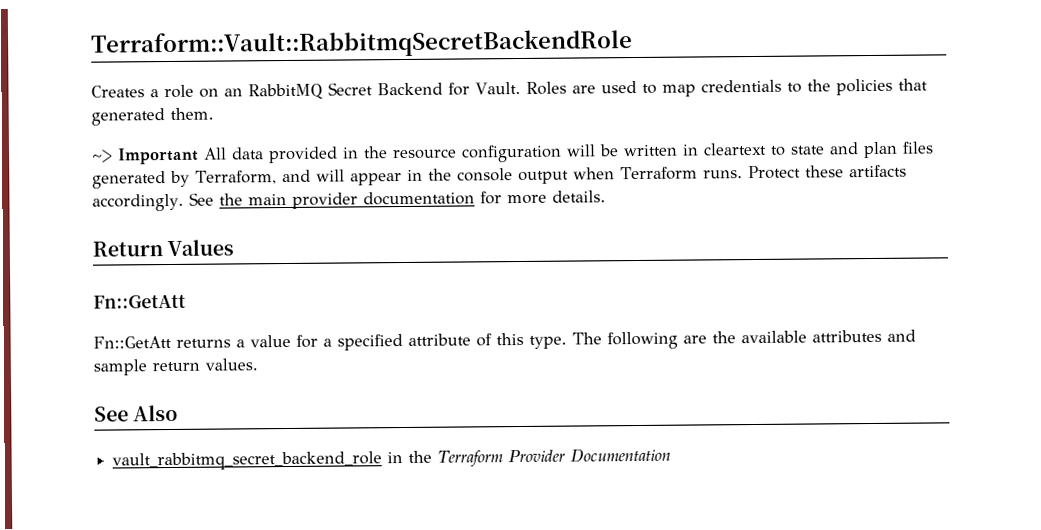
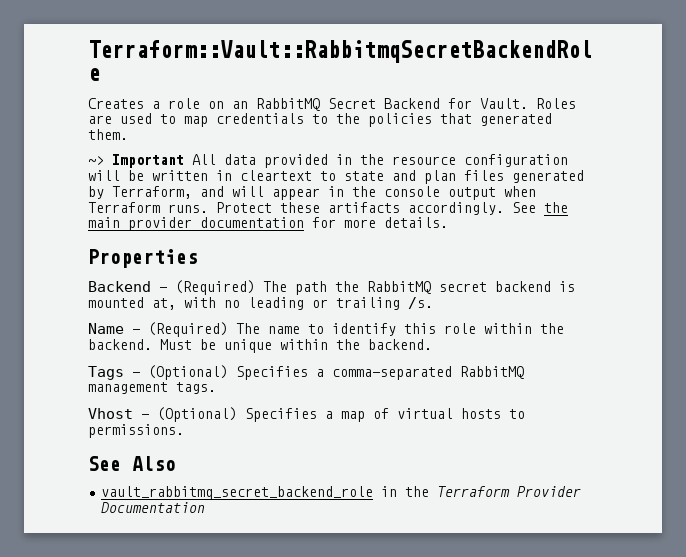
- Return Values
- Fn::GetAtt
- Fn::GetAtt returns a value for a specified attribute of this type. The following are the available attributes and sample return values.
+ Properties
+ Backend - (Required) The path the RabbitMQ secret backend is mounted at, with no leading or trailing /s.
+ Name - (Required) The name to identify this role within the backend. Must be unique within the backend.
+ Tags - (Optional) Specifies a comma-separated RabbitMQ management tags.
+ Vhost - (Optional) Specifies a map of virtual hosts to permissions.

